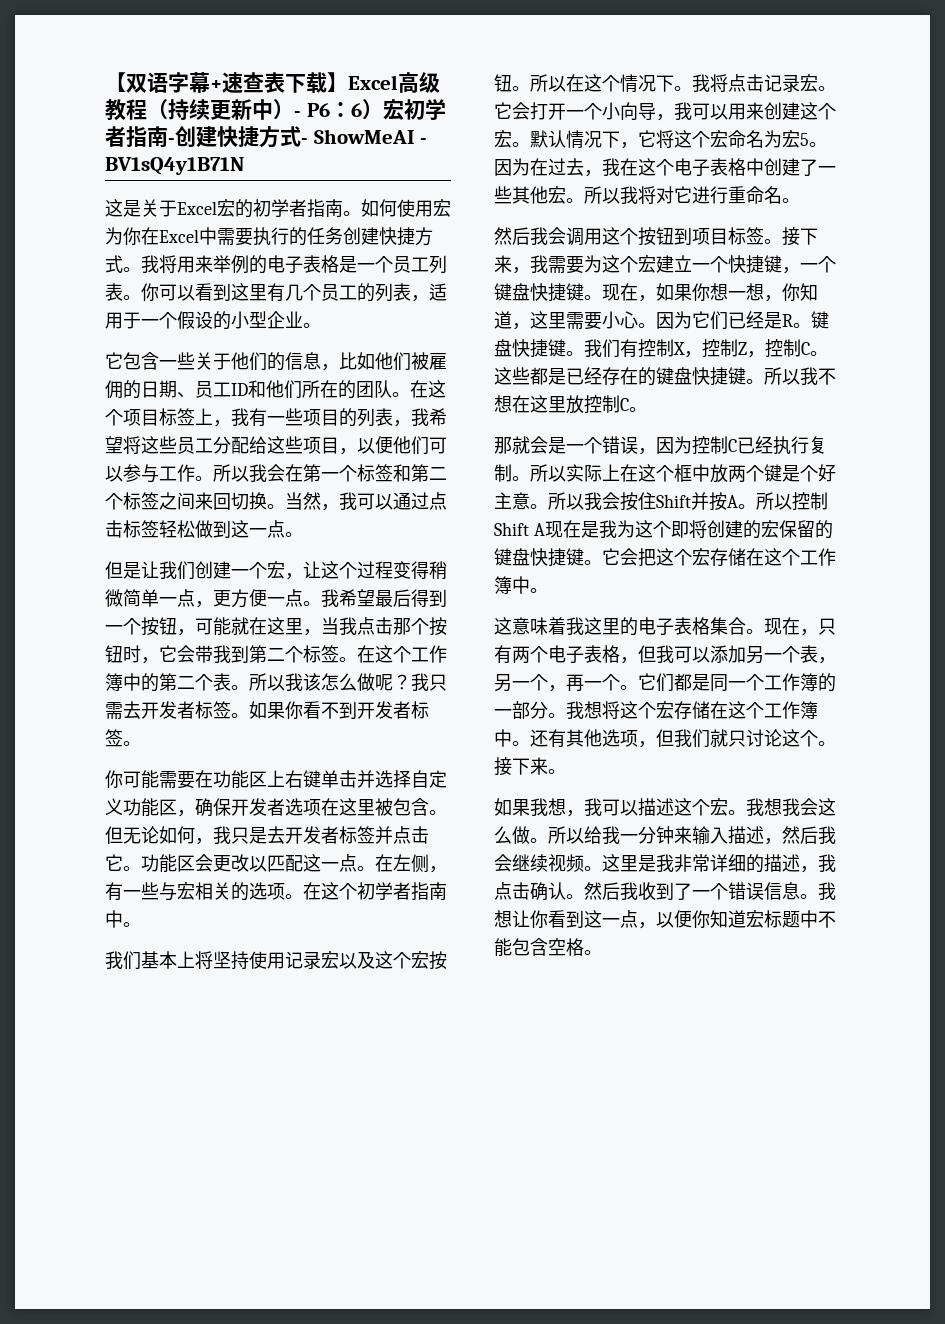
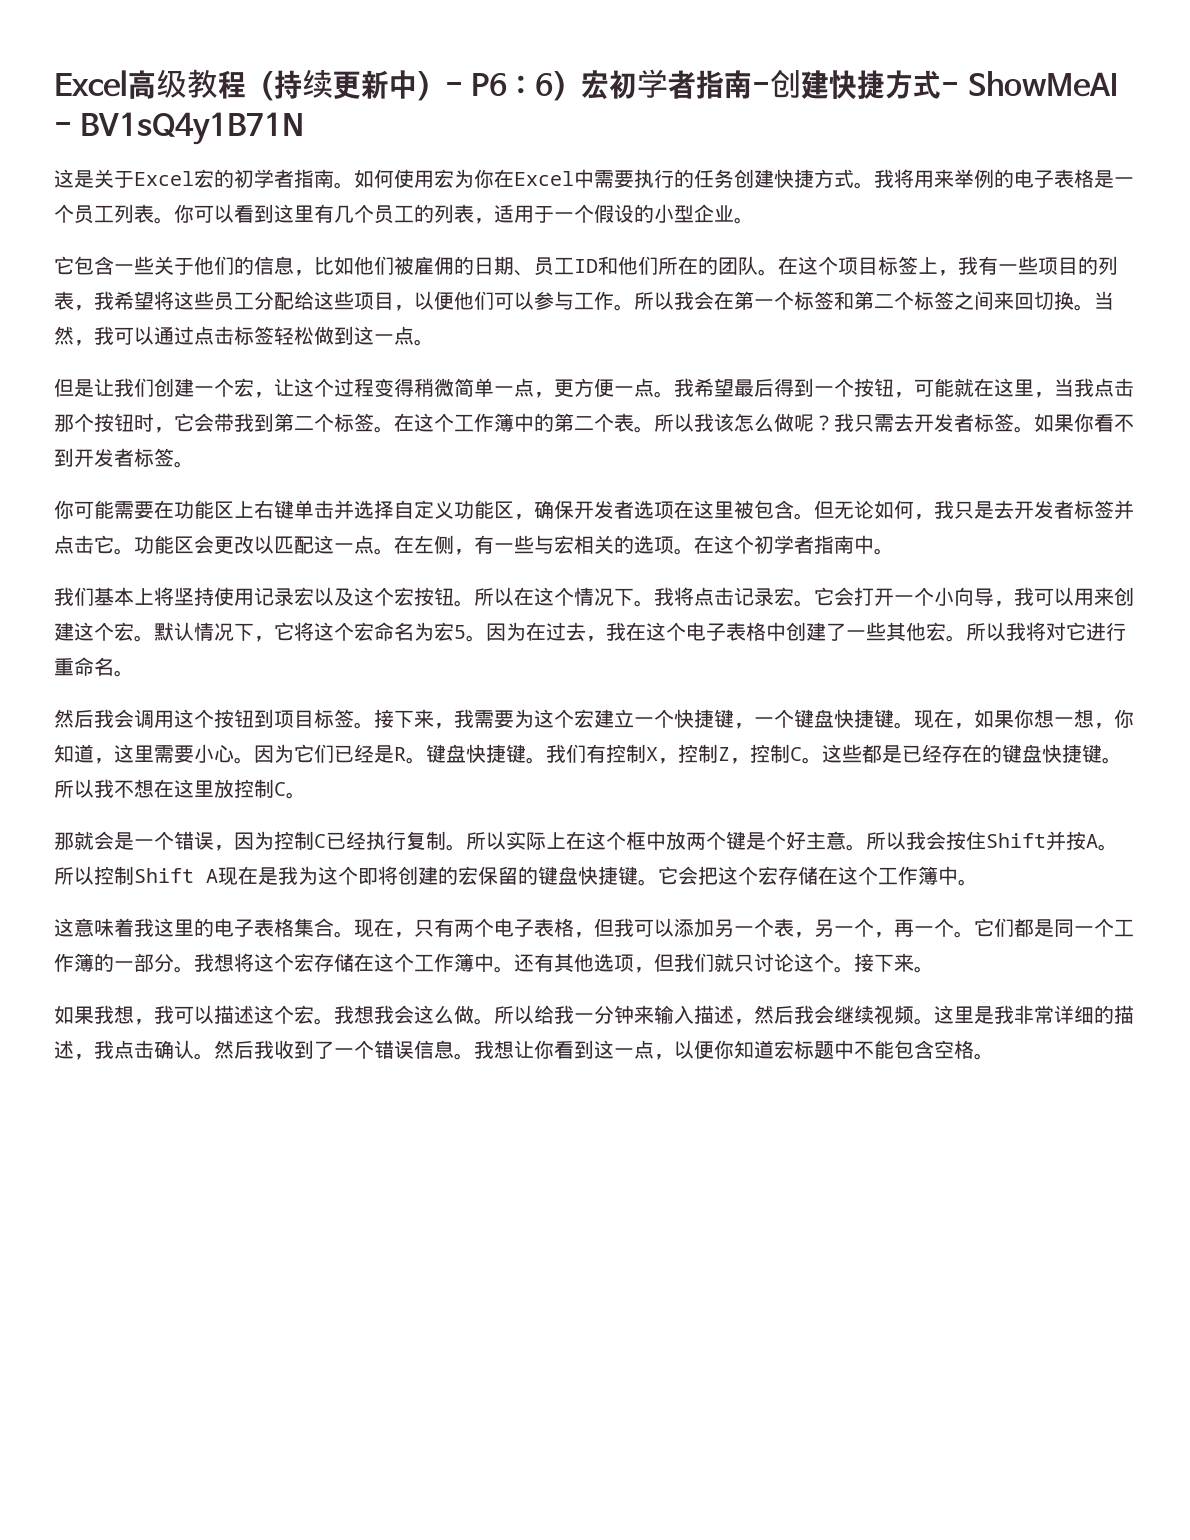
- 【双语字幕+速查表下载】Excel高级教程（持续更新中）- P6：6）宏初学者指南-创建快捷方式- ShowMeAI - BV1sQ4y1B71N
+ Excel高级教程（持续更新中）- P6：6）宏初学者指南-创建快捷方式- ShowMeAI - BV1sQ4y1B71N

